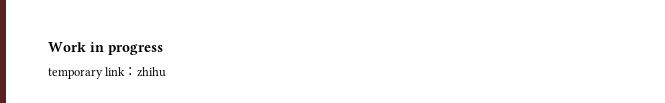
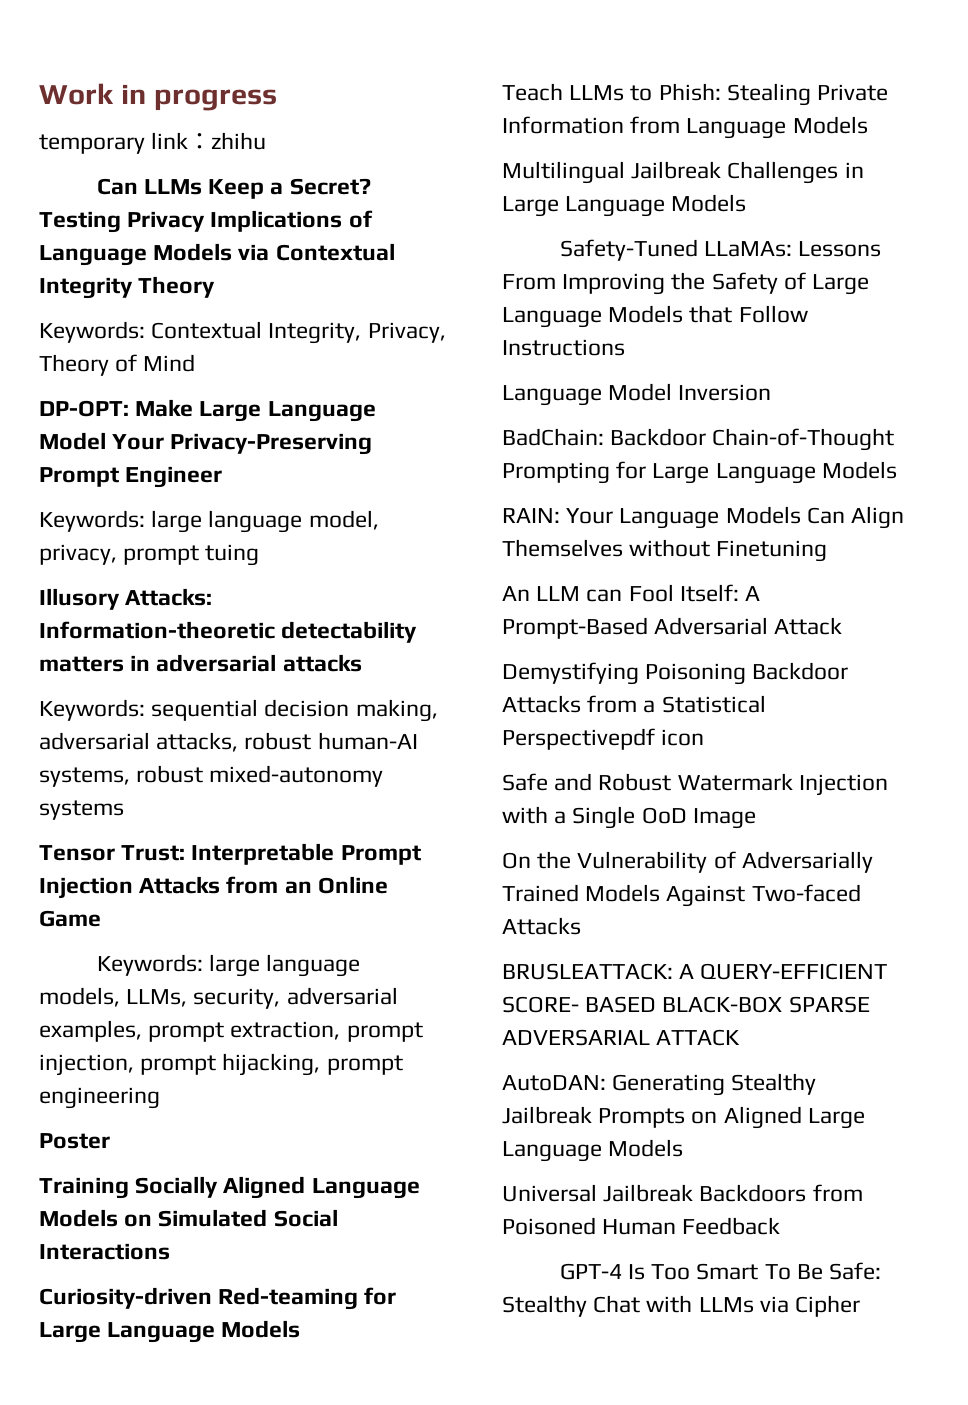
+ Can LLMs Keep a Secret? Testing Privacy Implications of Language Models via Contextual Integrity Theory
+ Keywords: Contextual Integrity, Privacy, Theory of Mind
+ DP-OPT: Make Large Language Model Your Privacy-Preserving Prompt Engineer
+ Keywords: large language model, privacy, prompt tuing
+ Illusory Attacks: Information-theoretic detectability matters in adversarial attacks
+ Keywords: sequential decision making, adversarial attacks, robust human-AI systems, robust mixed-autonomy systems
+ Tensor Trust: Interpretable Prompt Injection Attacks from an Online Game
+ Keywords: large language models, LLMs, security, adversarial examples, prompt extraction, prompt injection, prompt hijacking, prompt engineering
+ Poster
+ Training Socially Aligned Language Models on Simulated Social Interactions
+ Curiosity-driven Red-teaming for Large Language Models
+ Teach LLMs to Phish: Stealing Private Information from Language Models
+ Multilingual Jailbreak Challenges in Large Language Models
+ Safety-Tuned LLaMAs: Lessons From Improving the Safety of Large Language Models that Follow Instructions
+ Language Model Inversion
+ BadChain: Backdoor Chain-of-Thought Prompting for Large Language Models
+ RAIN: Your Language Models Can Align Themselves without Finetuning
+ An LLM can Fool Itself: A Prompt-Based Adversarial Attack
+ Demystifying Poisoning Backdoor Attacks from a Statistical Perspectivepdf icon
+ Safe and Robust Watermark Injection with a Single OoD Image
+ On the Vulnerability of Adversarially Trained Models Against Two-faced Attacks
+ BRUSLEATTACK: A QUERY-EFFICIENT SCORE- BASED BLACK-BOX SPARSE ADVERSARIAL ATTACK
+ AutoDAN: Generating Stealthy Jailbreak Prompts on Aligned Large Language Models
+ Universal Jailbreak Backdoors from Poisoned Human Feedback
+ GPT-4 Is Too Smart To Be Safe: Stealthy Chat with LLMs via Cipher

